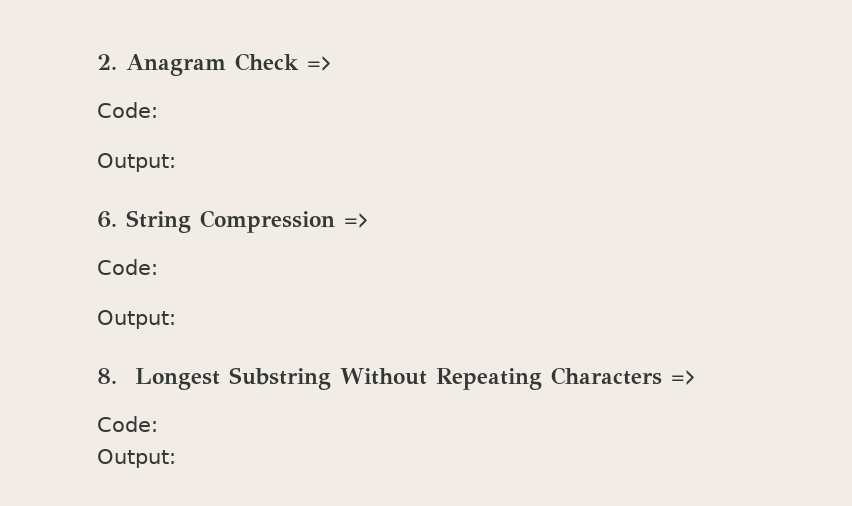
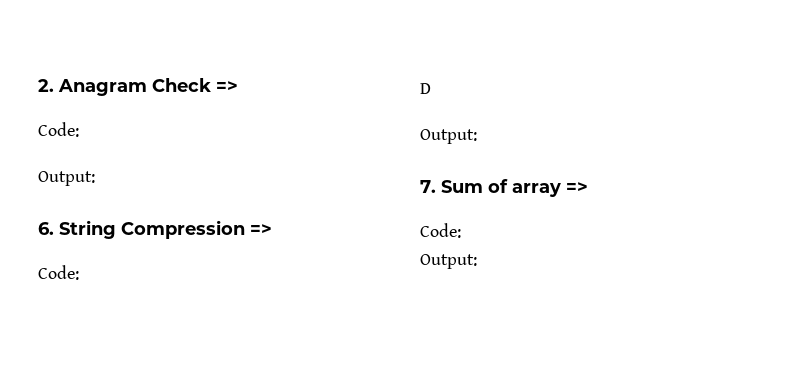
  6. String Compression =>
  Code:
+ D
  Output:
- 8. Longest Substring Without Repeating Characters =>
+ 7. Sum of array =>

